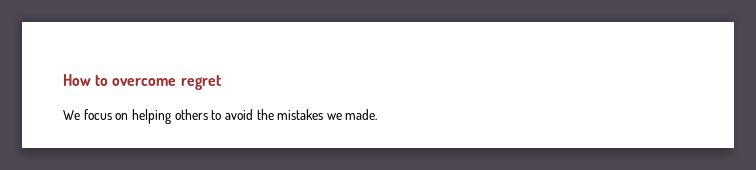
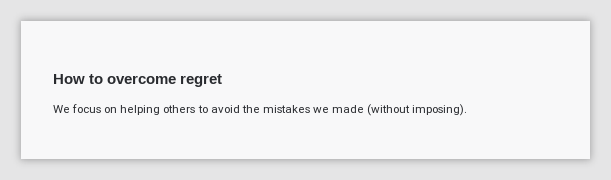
- We focus on helping others to avoid the mistakes we made.
+ We focus on helping others to avoid the mistakes we made (without imposing).

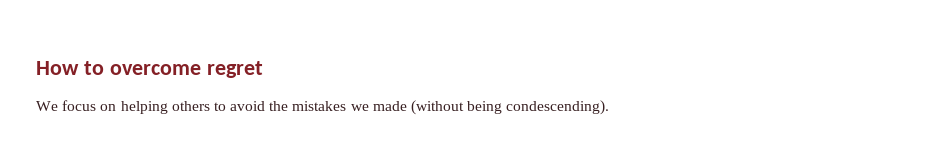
- We focus on helping others to avoid the mistakes we made (without imposing).
+ We focus on helping others to avoid the mistakes we made (without being condescending).

